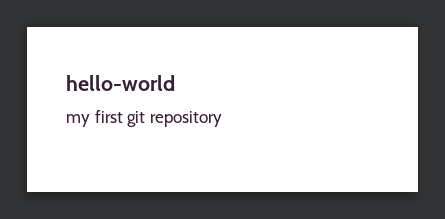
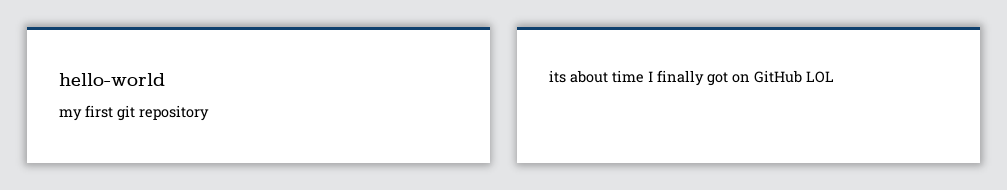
+ its about time I finally got on GitHub LOL

